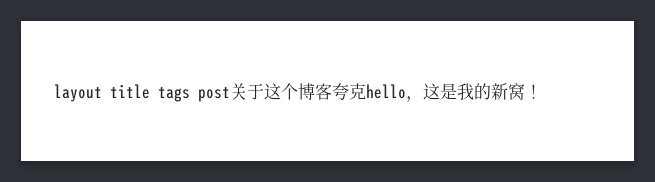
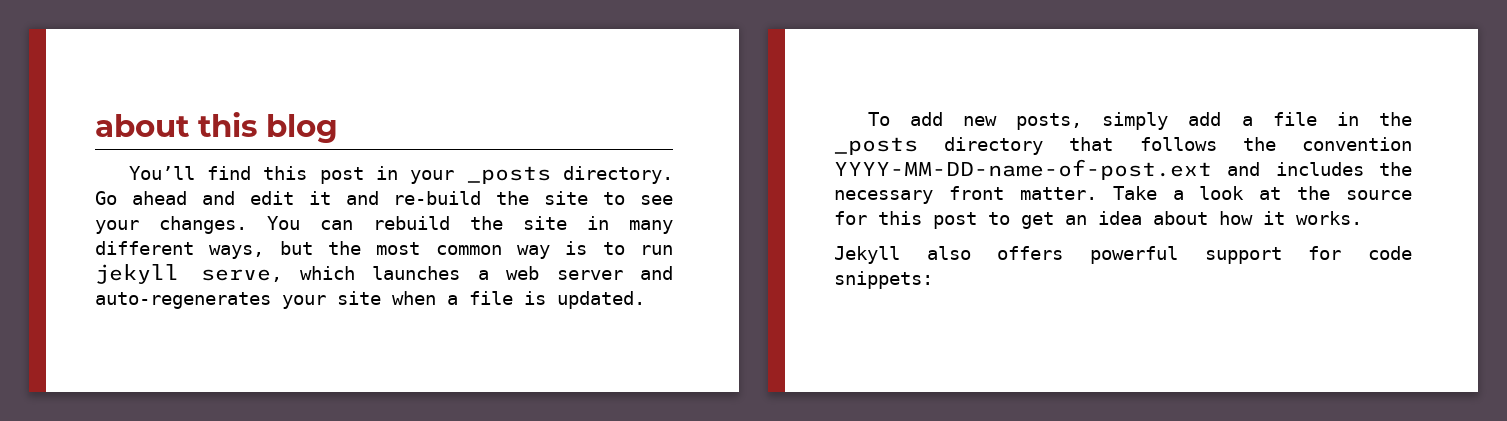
- layout title tags post关于这个博客夸克hello，这是我的新窝！
+ about this blog
+ You’ll find this post in your _posts directory. Go ahead and edit it and re-build the site to see your changes. You can rebuild the site in many different ways, but the most common way is to run jekyll serve, which launches a web server and auto-regenerates your site when a file is updated.
+ To add new posts, simply add a file in the _posts directory that follows the convention YYYY-MM-DD-name-of-post.ext and includes the necessary front matter. Take a look at the source for this post to get an idea about how it works.
+ Jekyll also offers powerful support for code snippets:

